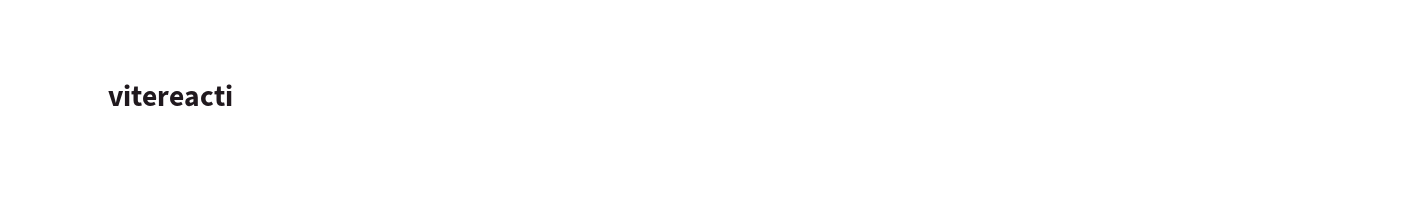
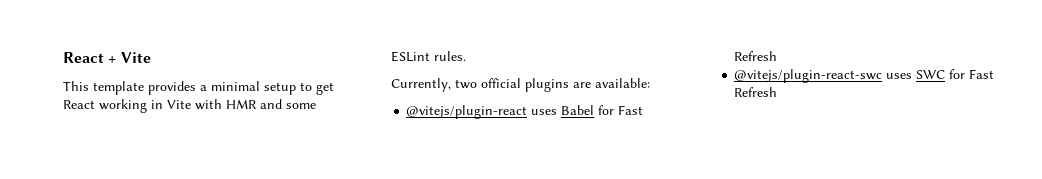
- vitereacti
+ React + Vite
+ This template provides a minimal setup to get React working in Vite with HMR and some ESLint rules.
+ Currently, two official plugins are available:
+ @vitejs/plugin-react uses Babel for Fast Refresh
+ @vitejs/plugin-react-swc uses SWC for Fast Refresh

